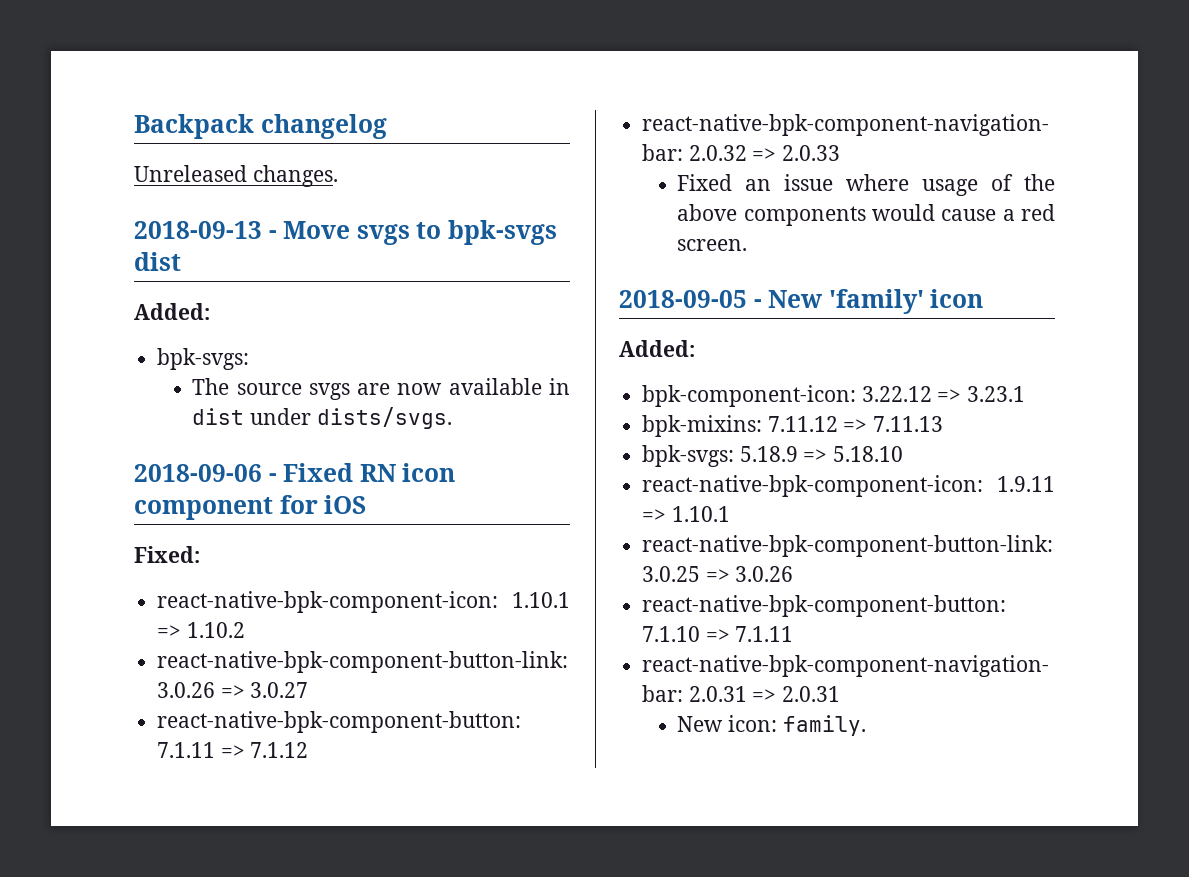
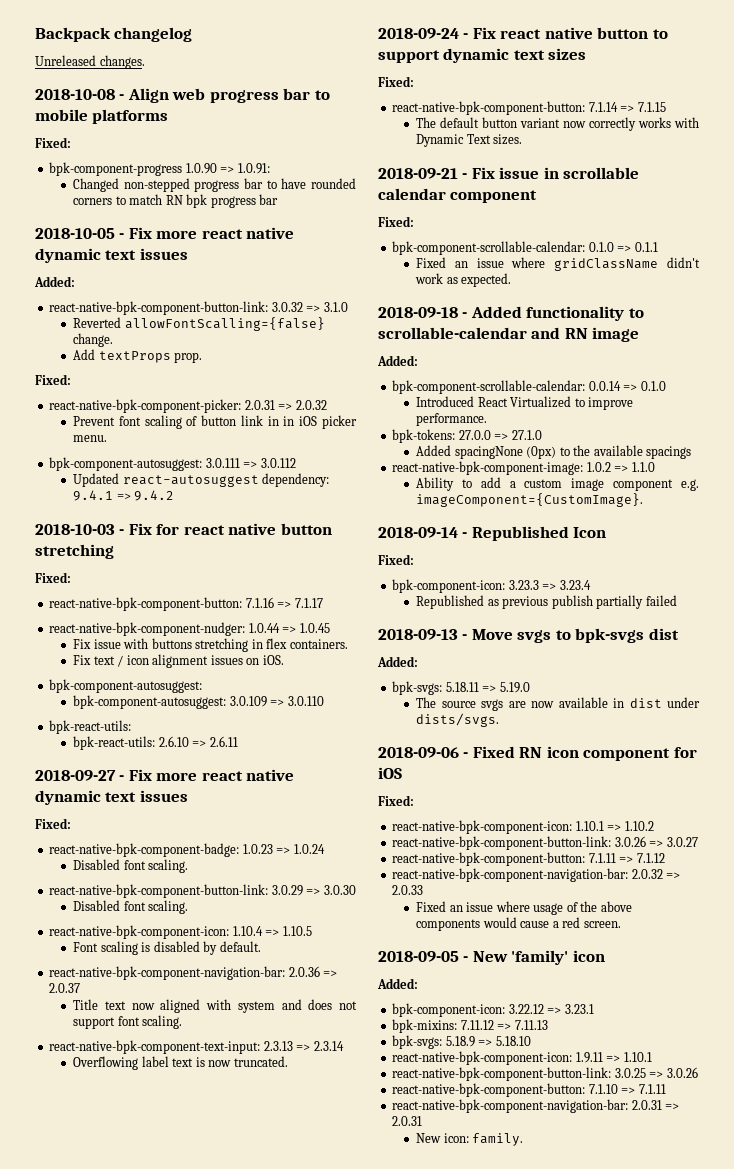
+ 2018-10-08 - Align web progress bar to mobile platforms
+ Fixed:
+ bpk-component-progress 1.0.90 => 1.0.91:
+ Changed non-stepped progress bar to have rounded corners to match RN bpk progress bar
+ 2018-10-05 - Fix more react native dynamic text issues
+ Added:
+ react-native-bpk-component-button-link: 3.0.32 => 3.1.0
+ Reverted allowFontScalling={false} change.
+ Add textProps prop.
+ Fixed:
+ react-native-bpk-component-picker: 2.0.31 => 2.0.32
+ Prevent font scaling of button link in in iOS picker menu.
+ bpk-component-autosuggest: 3.0.111 => 3.0.112
+ Updated react-autosuggest dependency: 9.4.1 => 9.4.2
+ 2018-10-03 - Fix for react native button stretching
+ Fixed:
+ react-native-bpk-component-button: 7.1.16 => 7.1.17
+ react-native-bpk-component-nudger: 1.0.44 => 1.0.45
+ Fix issue with buttons stretching in flex containers.
+ Fix text / icon alignment issues on iOS.
+ bpk-component-autosuggest:
+ bpk-component-autosuggest: 3.0.109 => 3.0.110
+ bpk-react-utils:
+ bpk-react-utils: 2.6.10 => 2.6.11
+ 2018-09-27 - Fix more react native dynamic text issues
+ Fixed:
+ react-native-bpk-component-badge: 1.0.23 => 1.0.24
+ Disabled font scaling.
+ react-native-bpk-component-button-link: 3.0.29 => 3.0.30
+ Disabled font scaling.
+ react-native-bpk-component-icon: 1.10.4 => 1.10.5
+ Font scaling is disabled by default.
+ react-native-bpk-component-navigation-bar: 2.0.36 => 2.0.37
+ Title text now aligned with system and does not support font scaling.
+ react-native-bpk-component-text-input: 2.3.13 => 2.3.14
+ Overflowing label text is now truncated.
+ 2018-09-24 - Fix react native button to support dynamic text sizes
+ Fixed:
+ react-native-bpk-component-button: 7.1.14 => 7.1.15
+ The default button variant now correctly works with Dynamic Text sizes.
+ 2018-09-21 - Fix issue in scrollable calendar component
+ Fixed:
+ bpk-component-scrollable-calendar: 0.1.0 => 0.1.1
+ Fixed an issue where gridClassName didn't work as expected.
+ 2018-09-18 - Added functionality to scrollable-calendar and RN image
+ Added:
+ bpk-component-scrollable-calendar: 0.0.14 => 0.1.0
+ Introduced React Virtualized to improve performance.
+ bpk-tokens: 27.0.0 => 27.1.0
+ Added spacingNone (0px) to the available spacings
+ react-native-bpk-component-image: 1.0.2 => 1.1.0
+ Ability to add a custom image component e.g. imageComponent={CustomImage}.
+ 2018-09-14 - Republished Icon
+ Fixed:
+ bpk-component-icon: 3.23.3 => 3.23.4
+ Republished as previous publish partially failed
  2018-09-13 - Move svgs to bpk-svgs dist
  Added:
- bpk-svgs:
+ bpk-svgs: 5.18.11 => 5.19.0

